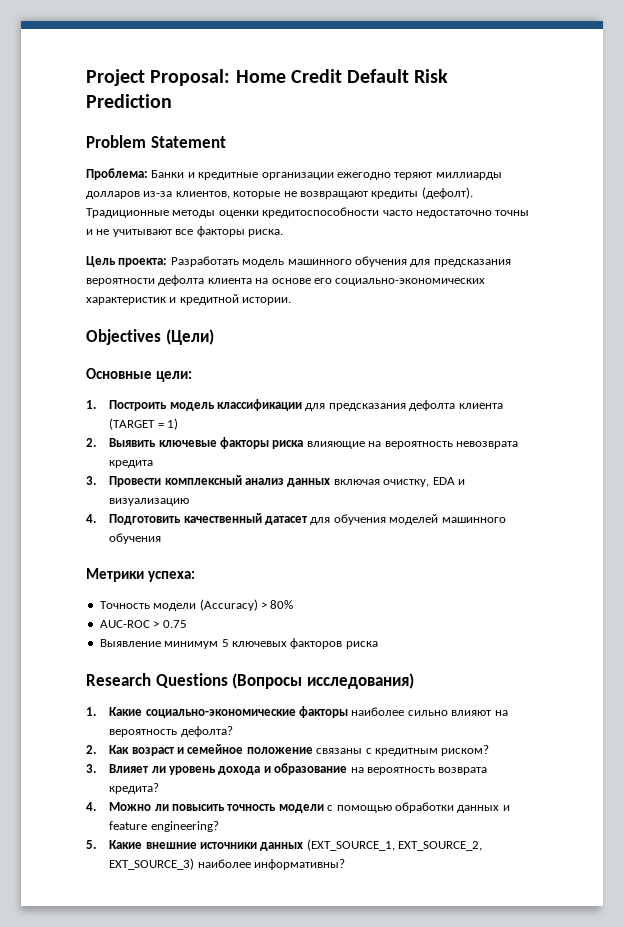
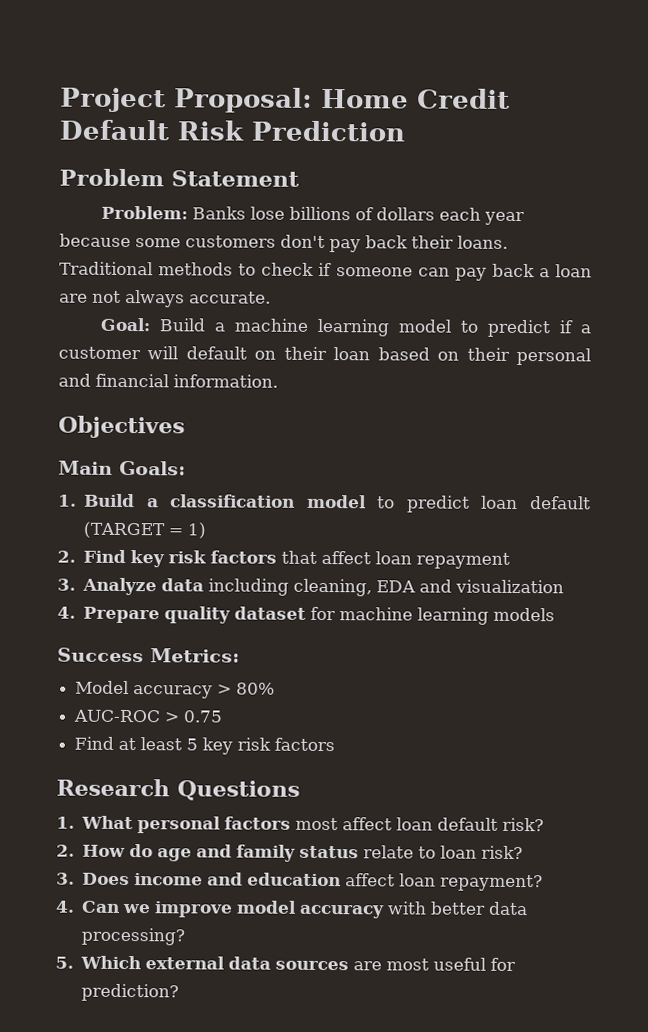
- Проблема: Банки и кредитные организации ежегодно теряют миллиарды долларов из-за клиентов, которые не возвращают кредиты (дефолт). Традиционные методы оценки кредитоспособности часто недостаточно точны и не учитывают все факторы риска.
- Цель проекта: Разработать модель машинного обучения для предсказания вероятности дефолта клиента на основе его социально-экономических характеристик и кредитной истории.
- Objectives (Цели)
- Основные цели:
- 1. Построить модель классификации для предсказания дефолта клиента (TARGET = 1)
- 2. Выявить ключевые факторы риска влияющие на вероятность невозврата кредита
- 3. Провести комплексный анализ данных включая очистку, EDA и визуализацию
- 4. Подготовить качественный датасет для обучения моделей машинного обучения
- Метрики успеха:
- Точность модели (Accuracy) > 80%
+ Problem: Banks lose billions of dollars each year because some customers don't pay back their loans. Traditional methods to check if someone can pay back a loan are not always accurate.
+ Goal: Build a machine learning model to predict if a customer will default on their loan based on their personal and financial information.
+ Objectives
+ Main Goals:
+ 1. Build a classification model to predict loan default (TARGET = 1)
+ 2. Find key risk factors that affect loan repayment
+ 3. Analyze data including cleaning, EDA and visualization
+ 4. Prepare quality dataset for machine learning models
+ Success Metrics:
+ Model accuracy > 80%
- Выявление минимум 5 ключевых факторов риска
+ Find at least 5 key risk factors
- Research Questions (Вопросы исследования)
- 1. Какие социально-экономические факторы наиболее сильно влияют на вероятность дефолта?
- 2. Как возраст и семейное положение связаны с кредитным риском?
- 3. Влияет ли уровень дохода и образование на вероятность возврата кредита?
- 4. Можно ли повысить точность модели с помощью обработки данных и feature engineering?
- 5. Какие внешние источники данных (EXT_SOURCE_1, EXT_SOURCE_2, EXT_SOURCE_3) наиболее информативны?
+ Research Questions
+ 1. What personal factors most affect loan default risk?
+ 2. How do age and family status relate to loan risk?
+ 3. Does income and education affect loan repayment?
+ 4. Can we improve model accuracy with better data processing?
+ 5. Which external data sources are most useful for prediction?

